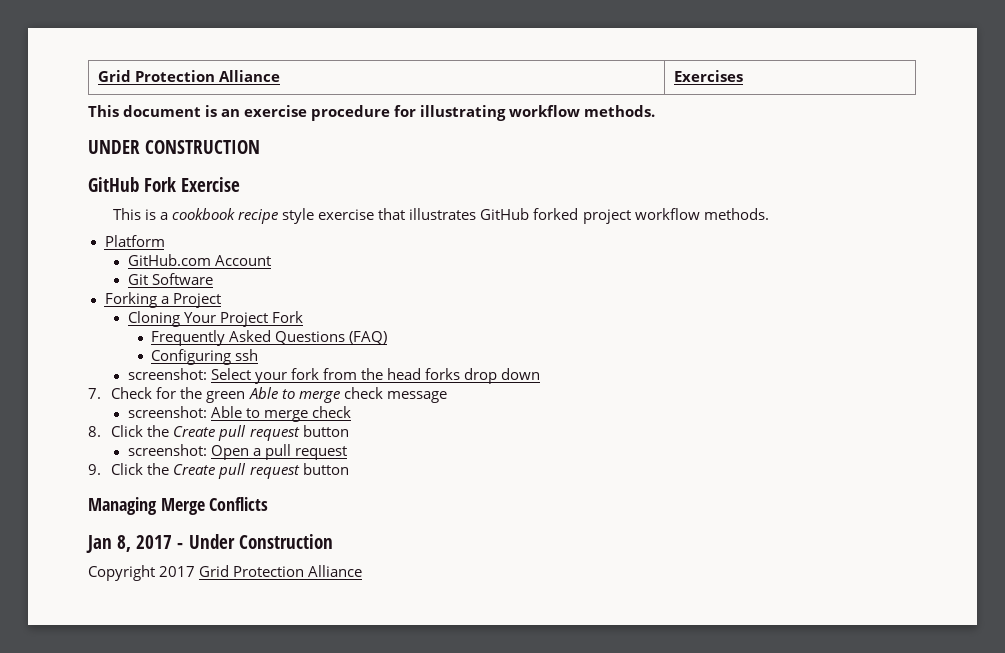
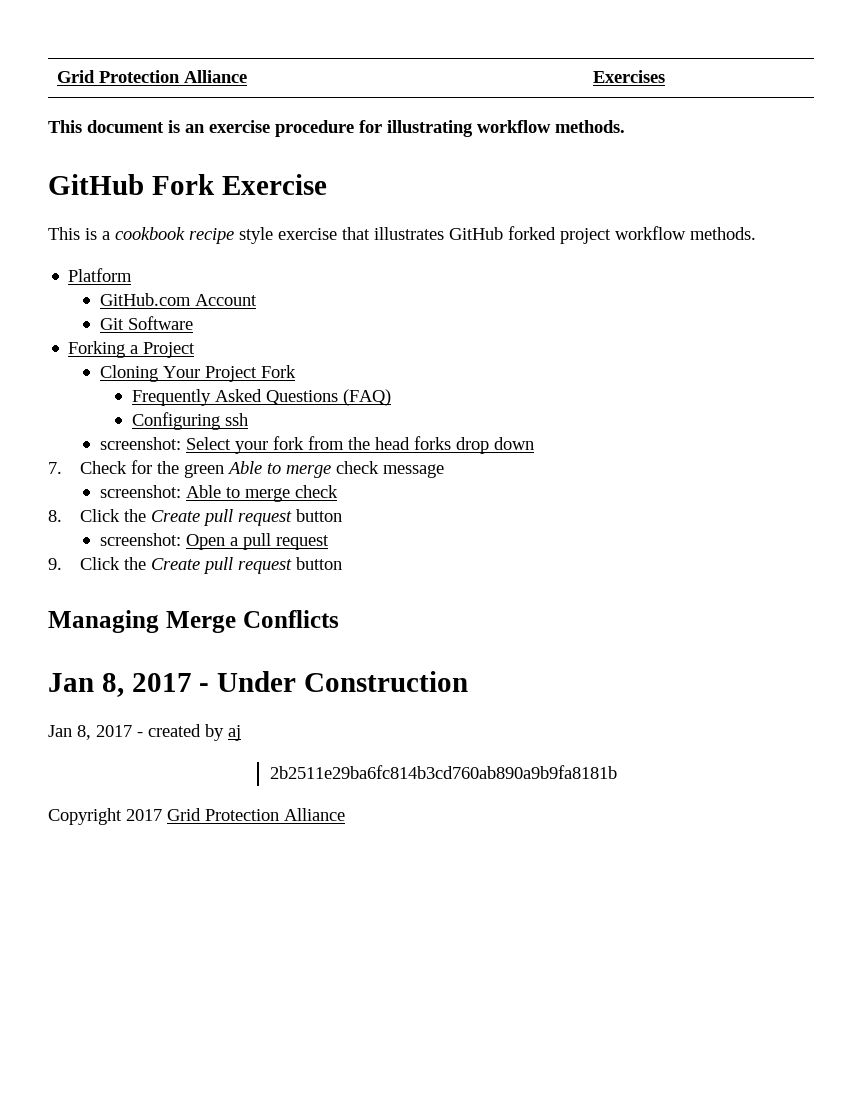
- UNDER CONSTRUCTION
+ Jan 8, 2017 - created by aj
+ 2b2511e29ba6fc814b3cd760ab890a9b9fa8181b

